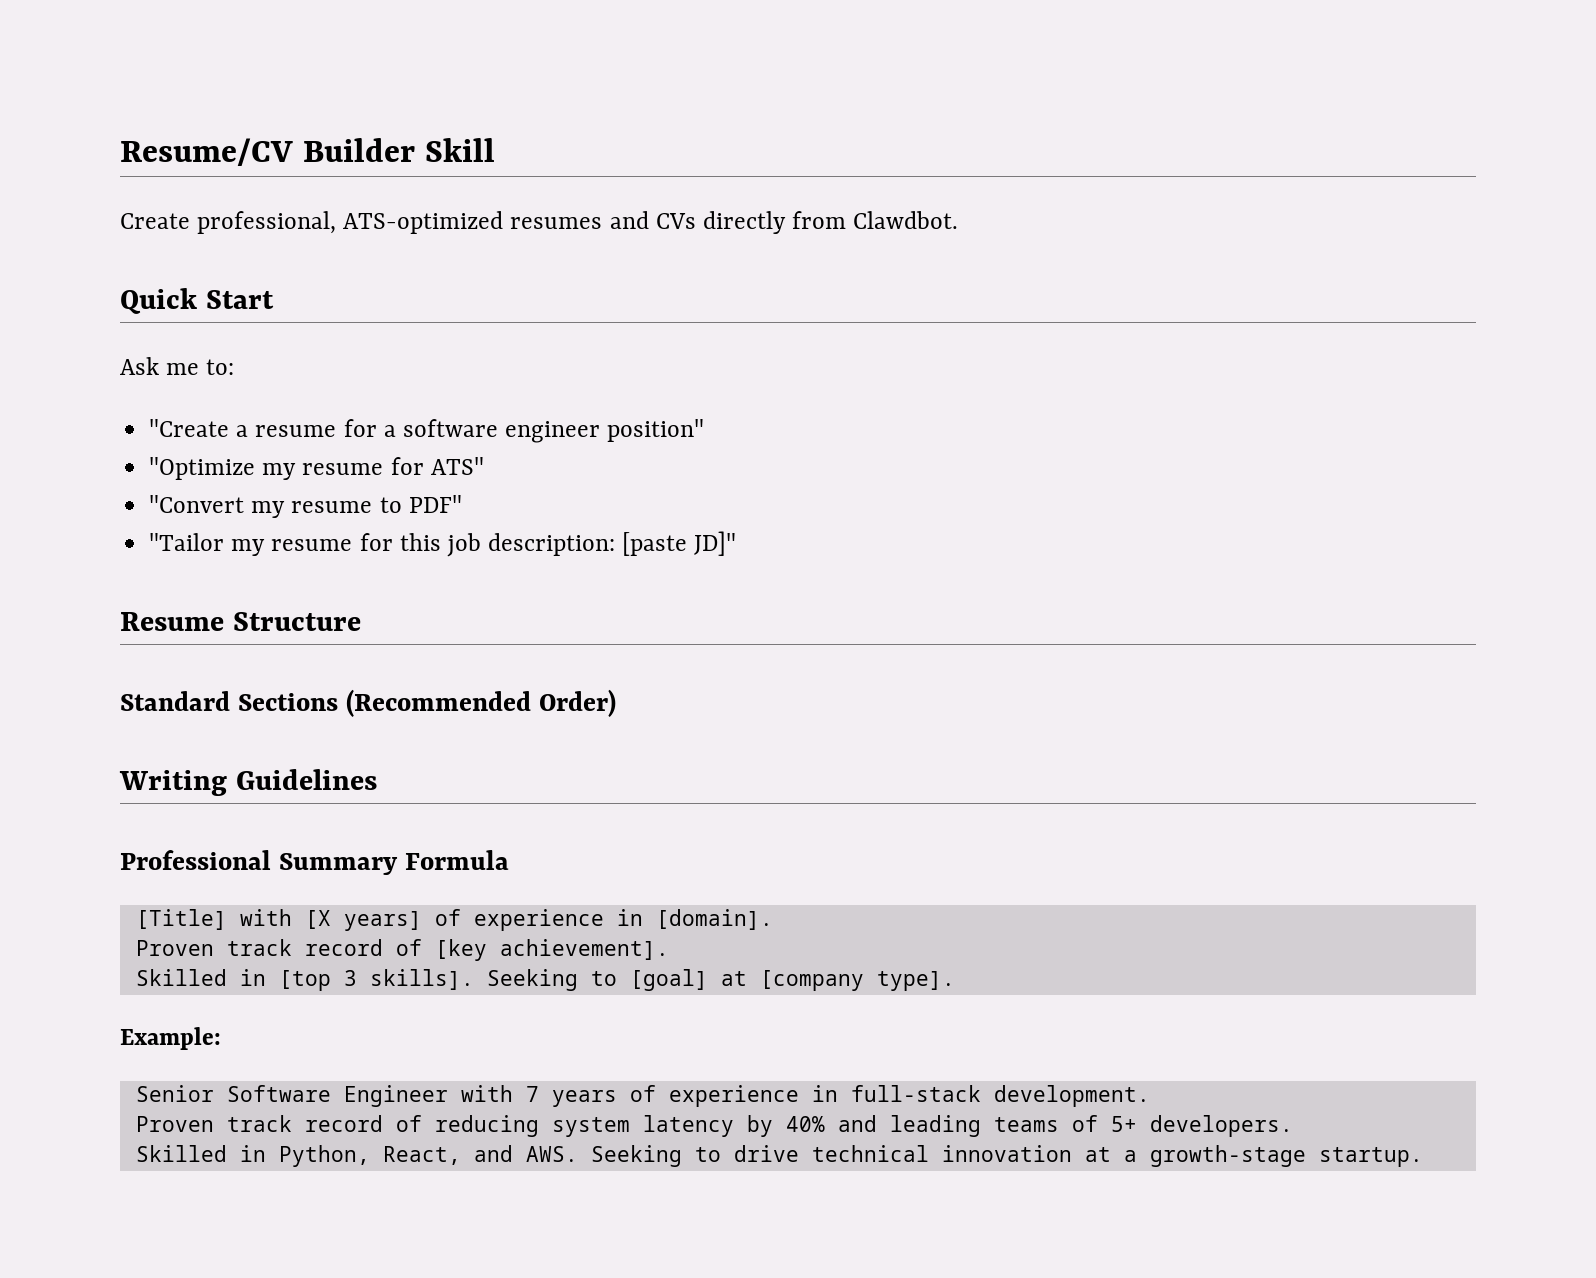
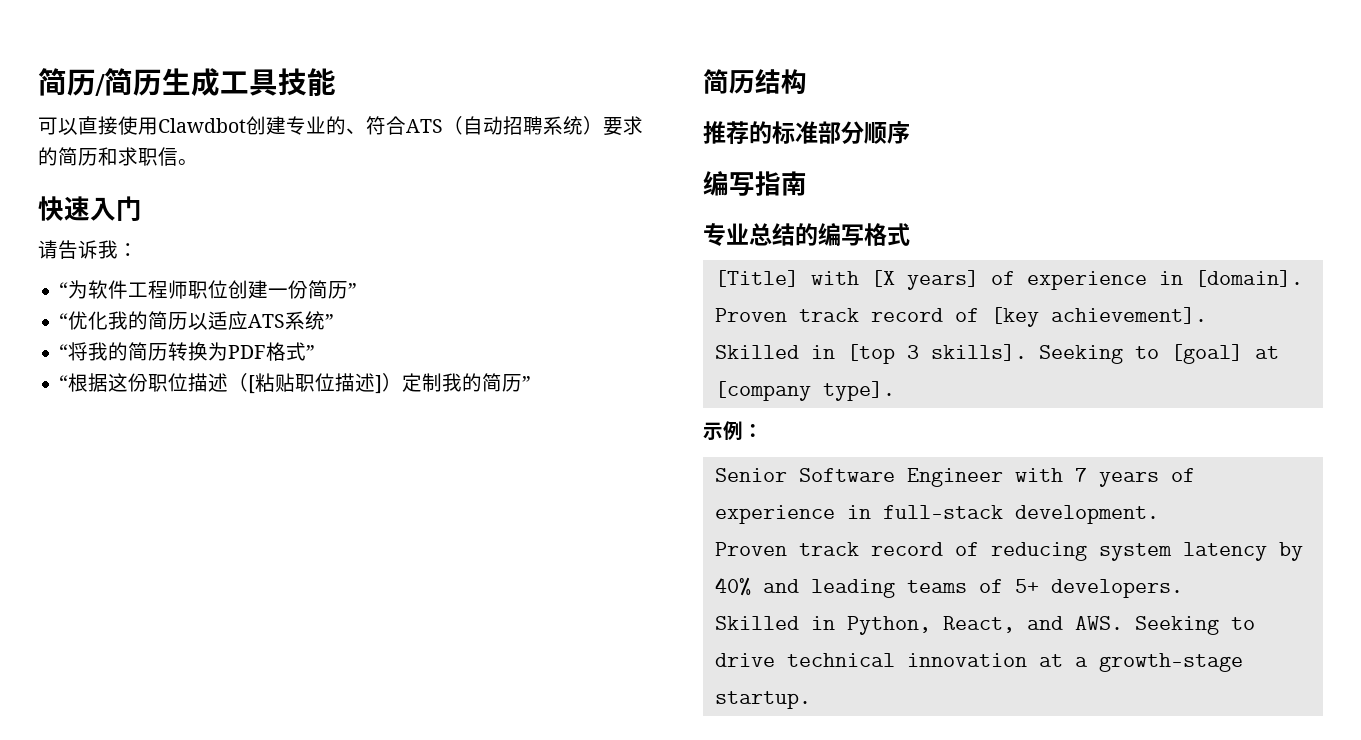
- Resume/CV Builder Skill
- Create professional, ATS-optimized resumes and CVs directly from Clawdbot.
- Quick Start
- Ask me to:
- "Create a resume for a software engineer position"
- "Optimize my resume for ATS"
- "Convert my resume to PDF"
- "Tailor my resume for this job description: [paste JD]"
- Resume Structure
- Standard Sections (Recommended Order)
- Writing Guidelines
- Professional Summary Formula
+ 简历/简历生成工具技能
+ 可以直接使用Clawdbot创建专业的、符合ATS（自动招聘系统）要求的简历和求职信。
+ 快速入门
+ 请告诉我：
+ “为软件工程师职位创建一份简历”
+ “优化我的简历以适应ATS系统”
+ “将我的简历转换为PDF格式”
+ “根据这份职位描述（[粘贴职位描述]）定制我的简历”
+ 简历结构
+ 推荐的标准部分顺序
+ 编写指南
+ 专业总结的编写格式
- Example:
+ 示例：

